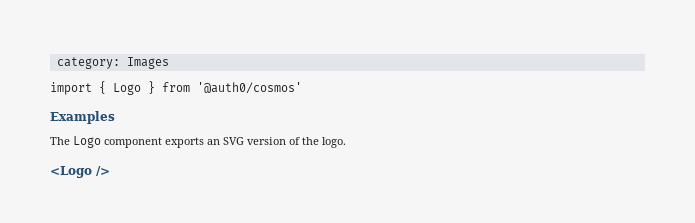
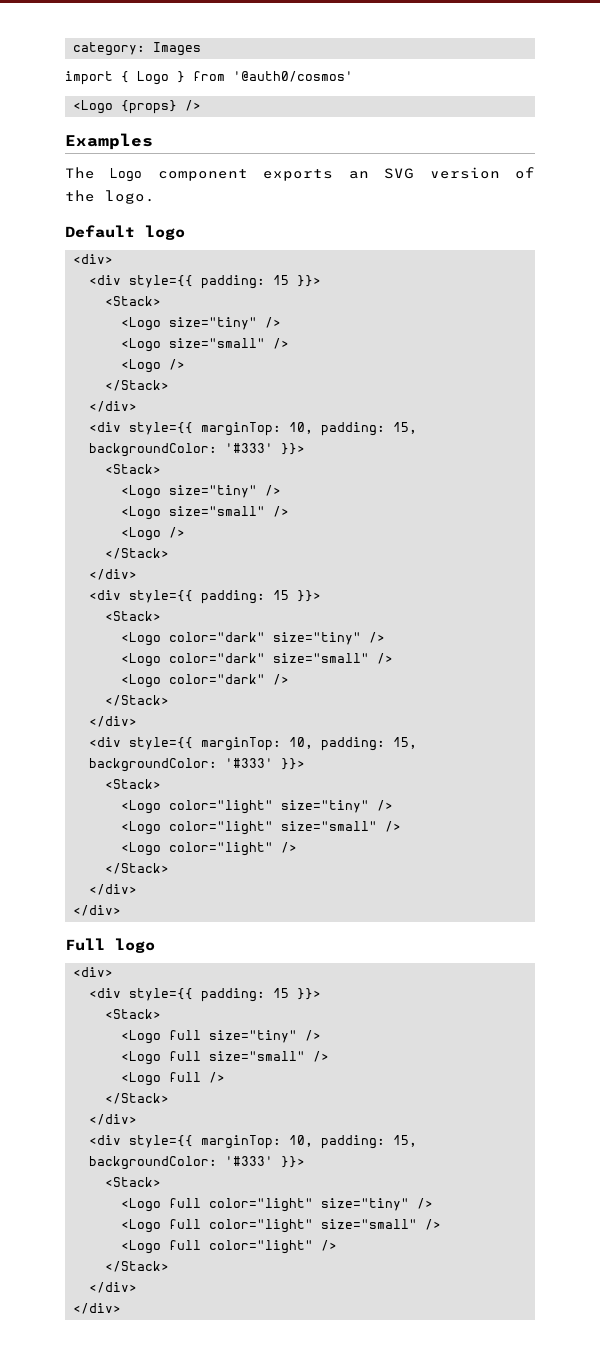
+ <Logo {props} />
+ Default logo
+ <div>
+ <div style={{ padding: 15 }}>
+ <Stack>
+ <Logo size="tiny" />
+ <Logo size="small" />
  <Logo />
+ </Stack>
+ </div>
+ <div style={{ marginTop: 10, padding: 15, backgroundColor: '#333' }}>
+ <Stack>
+ <Logo size="tiny" />
+ <Logo size="small" />
+ <Logo />
+ </Stack>
+ </div>
+ <div style={{ padding: 15 }}>
+ <Stack>
+ <Logo color="dark" size="tiny" />
+ <Logo color="dark" size="small" />
+ <Logo color="dark" />
+ </Stack>
+ </div>
+ <div style={{ marginTop: 10, padding: 15, backgroundColor: '#333' }}>
+ <Stack>
+ <Logo color="light" size="tiny" />
+ <Logo color="light" size="small" />
+ <Logo color="light" />
+ </Stack>
+ </div>
+ </div>
+ Full logo
+ <div>
+ <div style={{ padding: 15 }}>
+ <Stack>
+ <Logo full size="tiny" />
+ <Logo full size="small" />
+ <Logo full />
+ </Stack>
+ </div>
+ <div style={{ marginTop: 10, padding: 15, backgroundColor: '#333' }}>
+ <Stack>
+ <Logo full color="light" size="tiny" />
+ <Logo full color="light" size="small" />
+ <Logo full color="light" />
+ </Stack>
+ </div>
+ </div>

